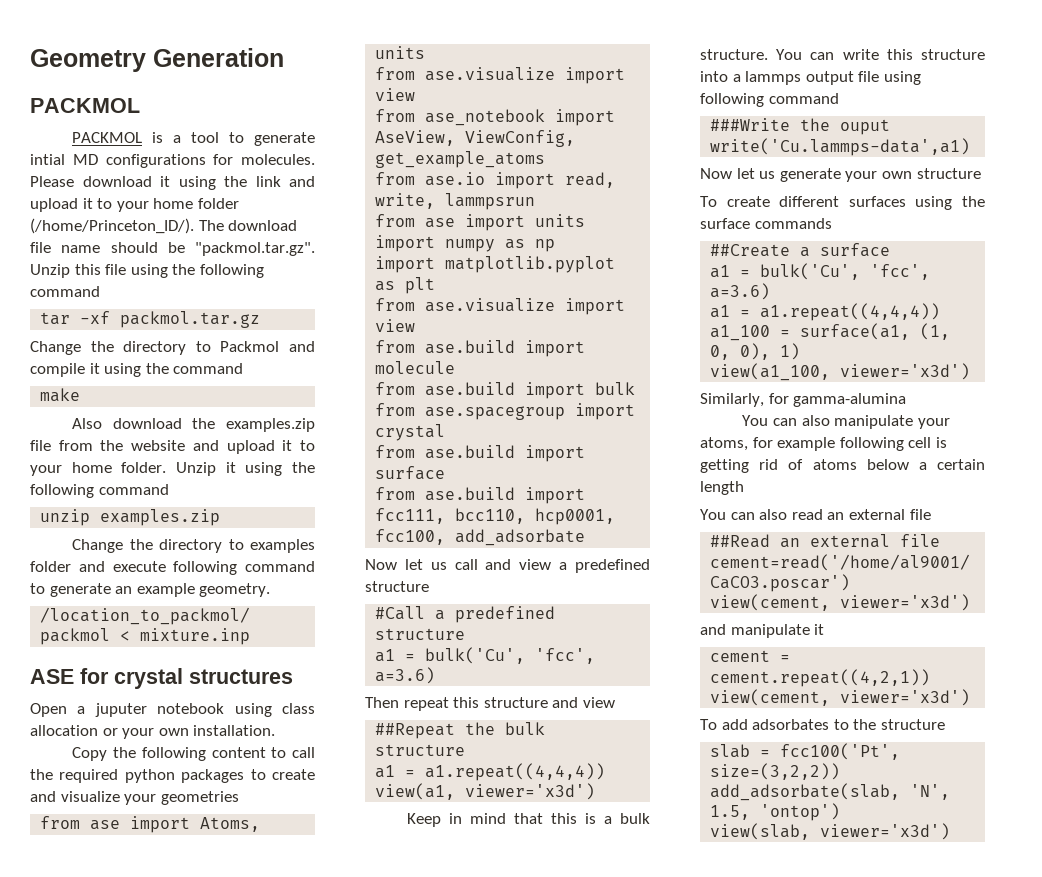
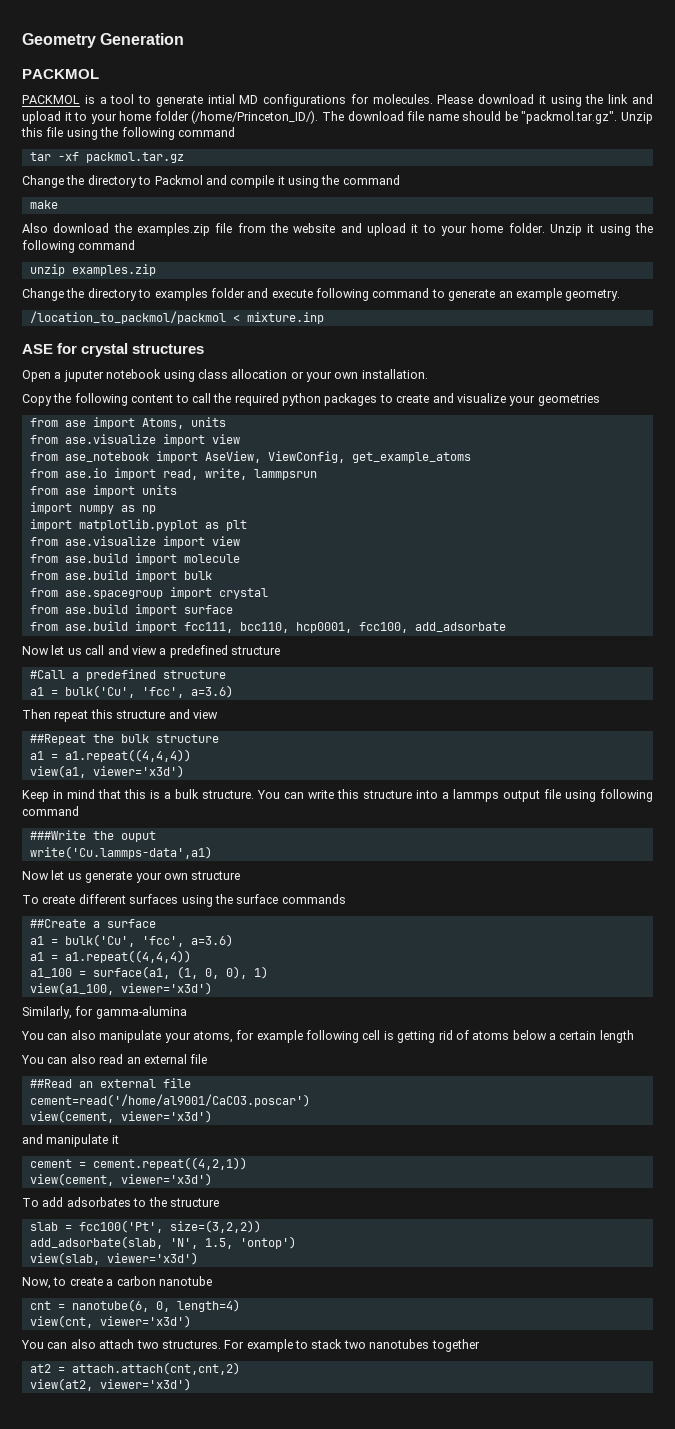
+ Now, to create a carbon nanotube
+ cnt = nanotube(6, 0, length=4)
+ view(cnt, viewer='x3d')
+ You can also attach two structures. For example to stack two nanotubes together
+ at2 = attach.attach(cnt,cnt,2)
+ view(at2, viewer='x3d')

